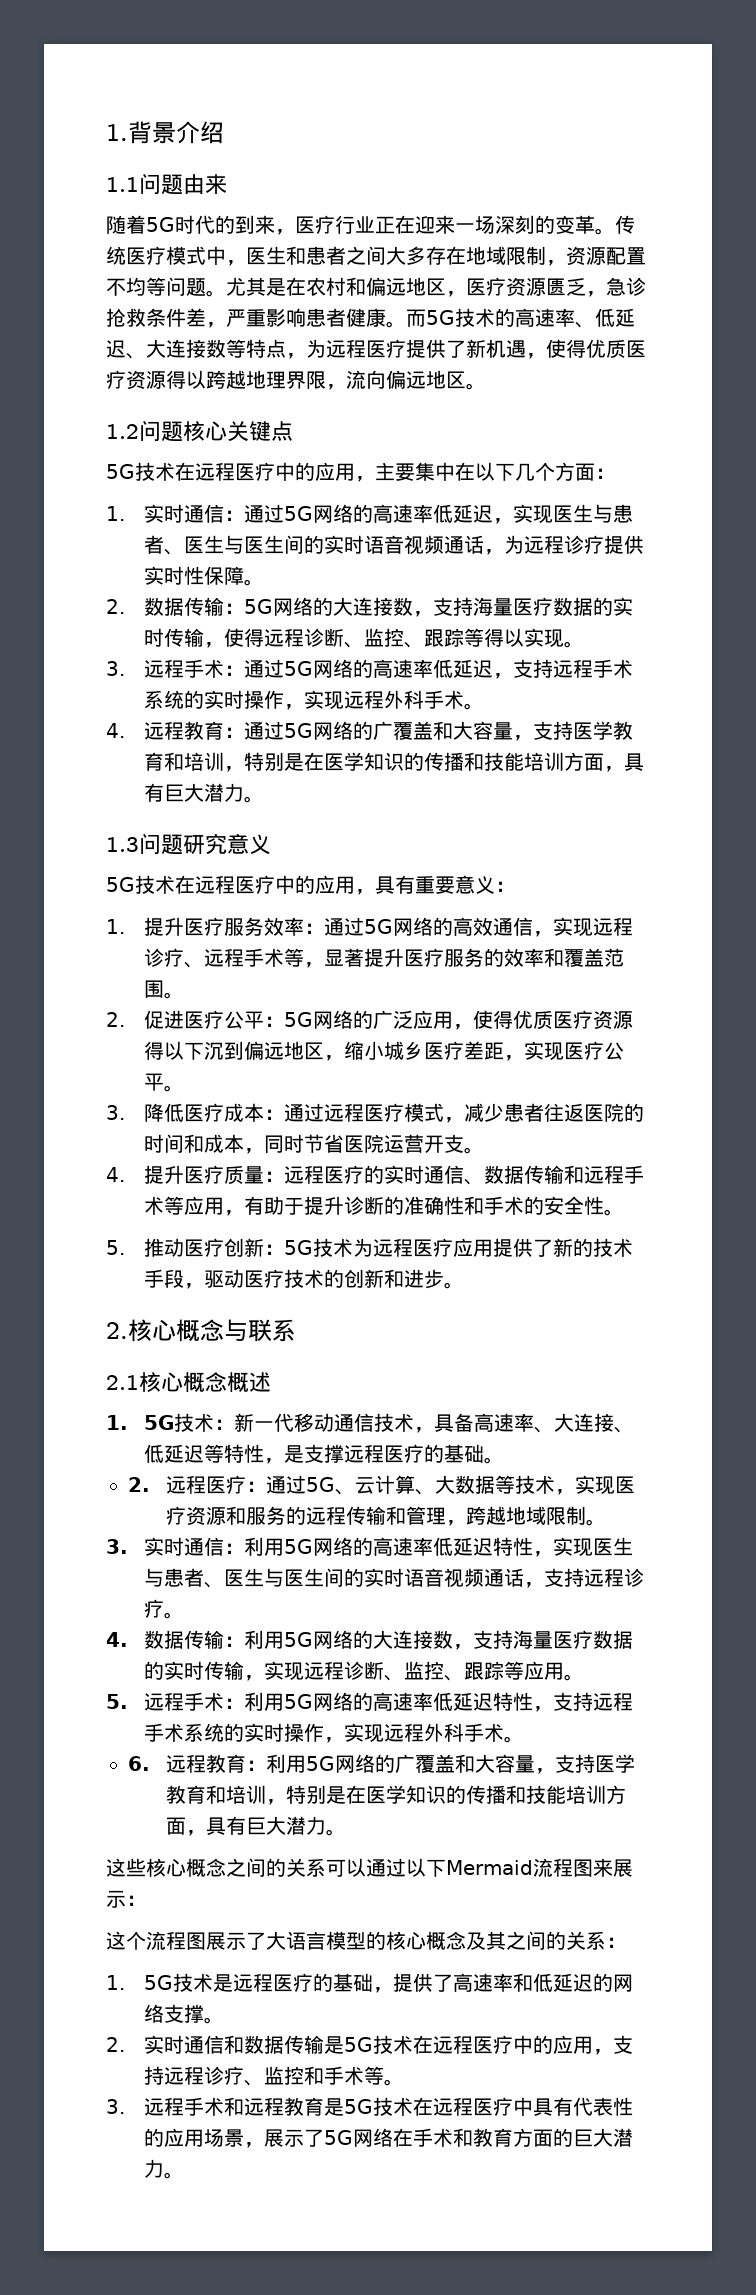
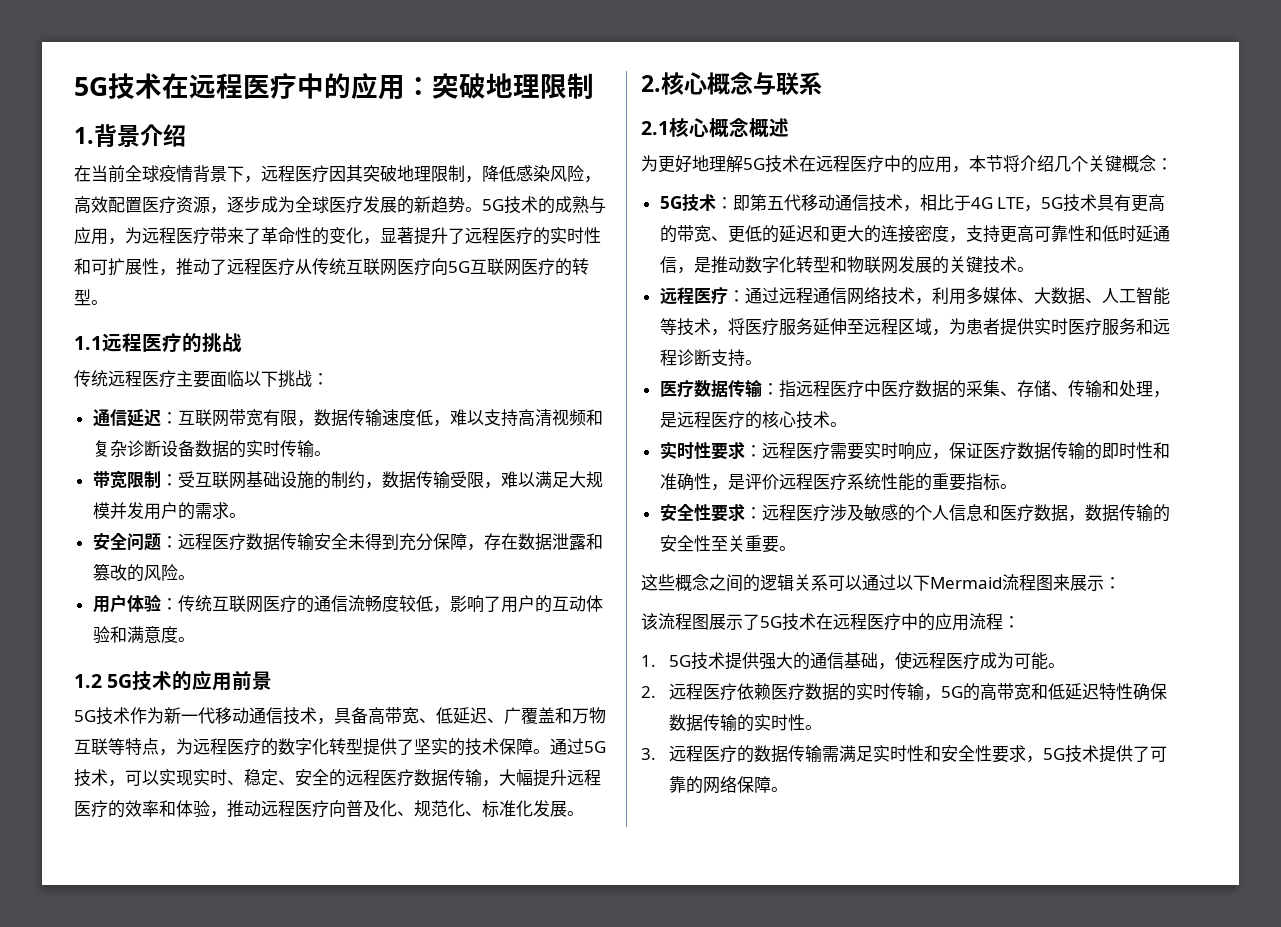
+ 5G技术在远程医疗中的应用：突破地理限制
  1.背景介绍
- 1.1问题由来
- 随着5G时代的到来，医疗行业正在迎来一场深刻的变革。传统医疗模式中，医生和患者之间大多存在地域限制，资源配置不均等问题。尤其是在农村和偏远地区，医疗资源匮乏，急诊抢救条件差，严重影响患者健康。而5G技术的高速率、低延迟、大连接数等特点，为远程医疗提供了新机遇，使得优质医疗资源得以跨越地理界限，流向偏远地区。
- 1.2问题核心关键点
- 5G技术在远程医疗中的应用，主要集中在以下几个方面：
- 1.实时通信：通过5G网络的高速率低延迟，实现医生与患者、医生与医生间的实时语音视频通话，为远程诊疗提供实时性保障。
- 2.数据传输：5G网络的大连接数，支持海量医疗数据的实时传输，使得远程诊断、监控、跟踪等得以实现。
- 3.远程手术：通过5G网络的高速率低延迟，支持远程手术系统的实时操作，实现远程外科手术。
- 4.远程教育：通过5G网络的广覆盖和大容量，支持医学教育和培训，特别是在医学知识的传播和技能培训方面，具有巨大潜力。
- 1.3问题研究意义
- 5G技术在远程医疗中的应用，具有重要意义：
- 1.提升医疗服务效率：通过5G网络的高效通信，实现远程诊疗、远程手术等，显著提升医疗服务的效率和覆盖范围。
- 2.促进医疗公平：5G网络的广泛应用，使得优质医疗资源得以下沉到偏远地区，缩小城乡医疗差距，实现医疗公平。
- 3.降低医疗成本：通过远程医疗模式，减少患者往返医院的时间和成本，同时节省医院运营开支。
- 4.提升医疗质量：远程医疗的实时通信、数据传输和远程手术等应用，有助于提升诊断的准确性和手术的安全性。
- 5.推动医疗创新：5G技术为远程医疗应用提供了新的技术手段，驱动医疗技术的创新和进步。
+ 在当前全球疫情背景下，远程医疗因其突破地理限制，降低感染风险，高效配置医疗资源，逐步成为全球医疗发展的新趋势。5G技术的成熟与应用，为远程医疗带来了革命性的变化，显著提升了远程医疗的实时性和可扩展性，推动了远程医疗从传统互联网医疗向5G互联网医疗的转型。
+ 1.1远程医疗的挑战
+ 传统远程医疗主要面临以下挑战：
+ 通信延迟：互联网带宽有限，数据传输速度低，难以支持高清视频和复杂诊断设备数据的实时传输。
+ 带宽限制：受互联网基础设施的制约，数据传输受限，难以满足大规模并发用户的需求。
+ 安全问题：远程医疗数据传输安全未得到充分保障，存在数据泄露和篡改的风险。
+ 用户体验：传统互联网医疗的通信流畅度较低，影响了用户的互动体验和满意度。
+ 1.2 5G技术的应用前景
+ 5G技术作为新一代移动通信技术，具备高带宽、低延迟、广覆盖和万物互联等特点，为远程医疗的数字化转型提供了坚实的技术保障。通过5G技术，可以实现实时、稳定、安全的远程医疗数据传输，大幅提升远程医疗的效率和体验，推动远程医疗向普及化、规范化、标准化发展。
- 1. 5G技术：新一代移动通信技术，具备高速率、大连接、低延迟等特性，是支撑远程医疗的基础。
- 2.远程医疗：通过5G、云计算、大数据等技术，实现医疗资源和服务的远程传输和管理，跨越地域限制。
- 3.实时通信：利用5G网络的高速率低延迟特性，实现医生与患者、医生与医生间的实时语音视频通话，支持远程诊疗。
- 4.数据传输：利用5G网络的大连接数，支持海量医疗数据的实时传输，实现远程诊断、监控、跟踪等应用。
- 5.远程手术：利用5G网络的高速率低延迟特性，支持远程手术系统的实时操作，实现远程外科手术。
- 6.远程教育：利用5G网络的广覆盖和大容量，支持医学教育和培训，特别是在医学知识的传播和技能培训方面，具有巨大潜力。
+ 为更好地理解5G技术在远程医疗中的应用，本节将介绍几个关键概念：
+ 5G技术：即第五代移动通信技术，相比于4G LTE，5G技术具有更高的带宽、更低的延迟和更大的连接密度，支持更高可靠性和低时延通信，是推动数字化转型和物联网发展的关键技术。
+ 远程医疗：通过远程通信网络技术，利用多媒体、大数据、人工智能等技术，将医疗服务延伸至远程区域，为患者提供实时医疗服务和远程诊断支持。
+ 医疗数据传输：指远程医疗中医疗数据的采集、存储、传输和处理，是远程医疗的核心技术。
+ 实时性要求：远程医疗需要实时响应，保证医疗数据传输的即时性和准确性，是评价远程医疗系统性能的重要指标。
+ 安全性要求：远程医疗涉及敏感的个人信息和医疗数据，数据传输的安全性至关重要。
- 这些核心概念之间的关系可以通过以下Mermaid流程图来展示：
+ 这些概念之间的逻辑关系可以通过以下Mermaid流程图来展示：
- 这个流程图展示了大语言模型的核心概念及其之间的关系：
- 1. 5G技术是远程医疗的基础，提供了高速率和低延迟的网络支撑。
- 2.实时通信和数据传输是5G技术在远程医疗中的应用，支持远程诊疗、监控和手术等。
- 3.远程手术和远程教育是5G技术在远程医疗中具有代表性的应用场景，展示了5G网络在手术和教育方面的巨大潜力。
+ 该流程图展示了5G技术在远程医疗中的应用流程：
+ 1. 5G技术提供强大的通信基础，使远程医疗成为可能。
+ 2.远程医疗依赖医疗数据的实时传输，5G的高带宽和低延迟特性确保数据传输的实时性。
+ 3.远程医疗的数据传输需满足实时性和安全性要求，5G技术提供了可靠的网络保障。

